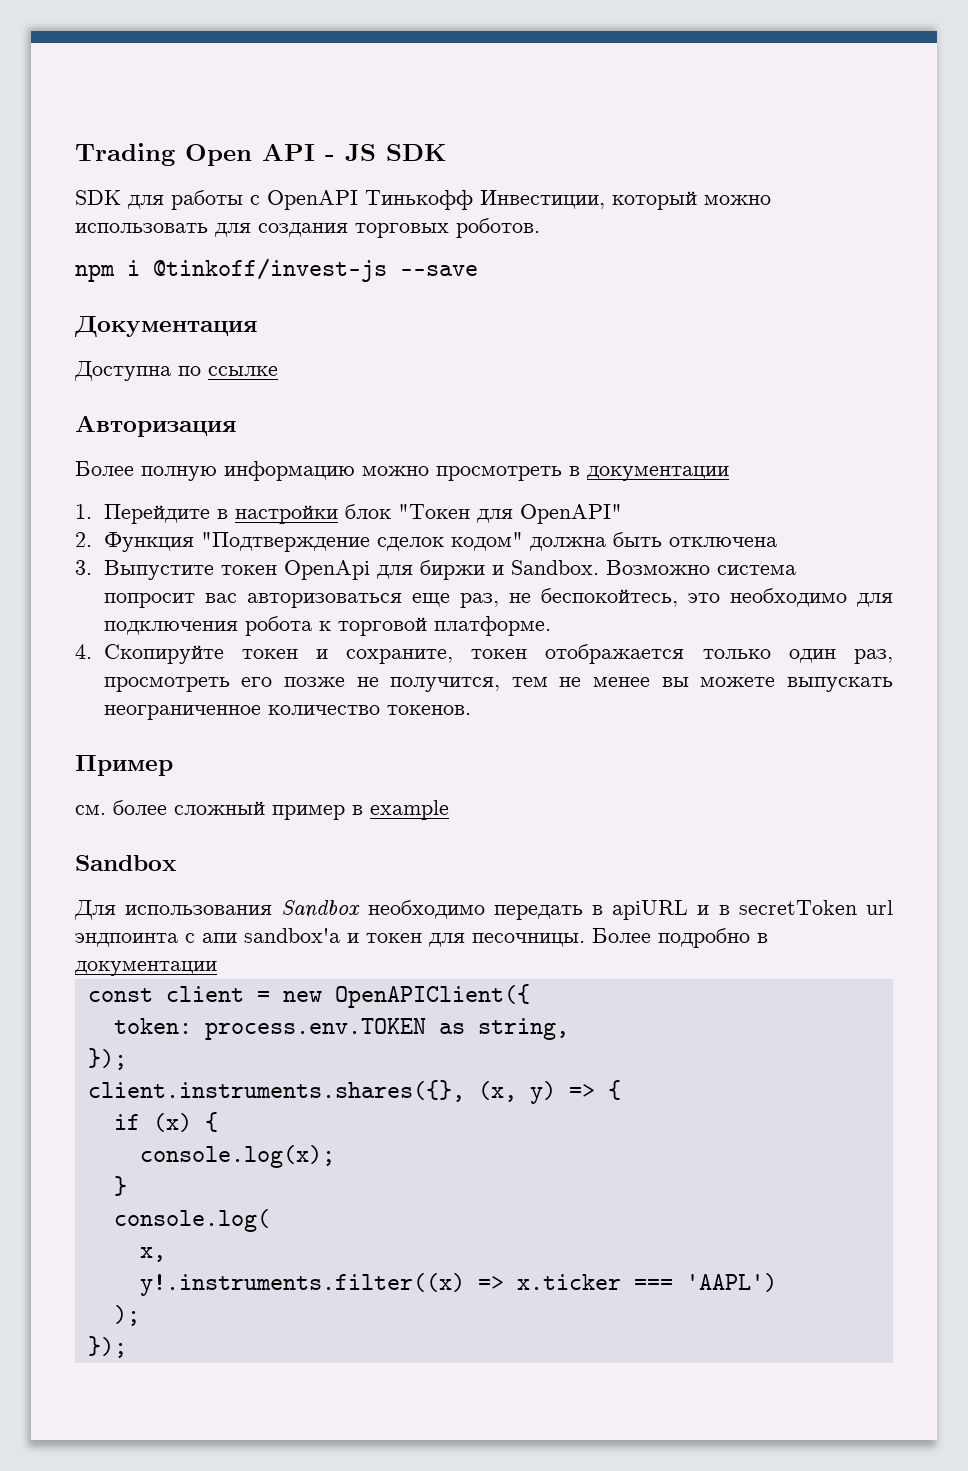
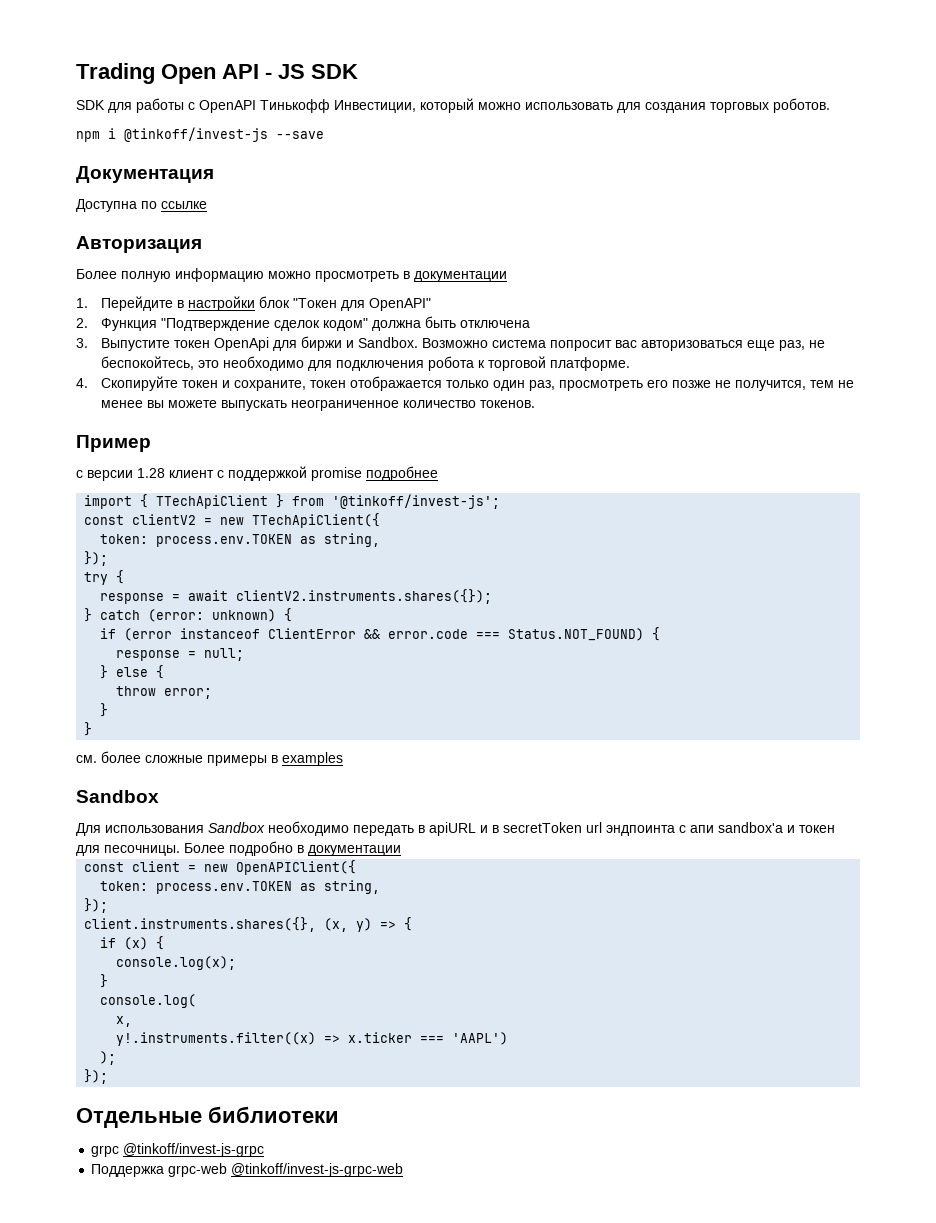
- см. более сложный пример в example
+ с версии 1.28 клиент с поддержкой promise подробнее
+ import { TTechApiClient } from '@tinkoff/invest-js';
+ const clientV2 = new TTechApiClient({
+ token: process.env.TOKEN as string,
+ });
+ try {
+ response = await clientV2.instruments.shares({});
+ } catch (error: unknown) {
+ if (error instanceof ClientError && error.code === Status.NOT_FOUND) {
+ response = null;
+ } else {
+ throw error;
+ }
+ }
+ см. более сложные примеры в examples
+ Отдельные библиотеки
+ grpc @tinkoff/invest-js-grpc
+ Поддержка grpc-web @tinkoff/invest-js-grpc-web

